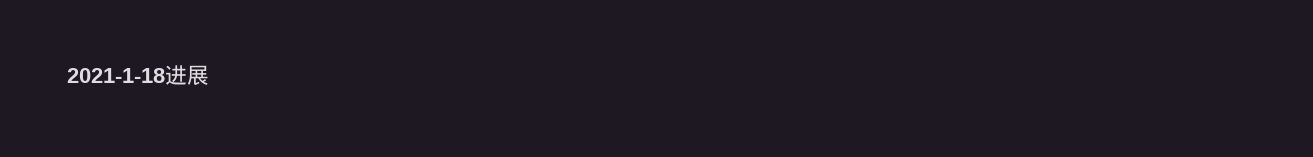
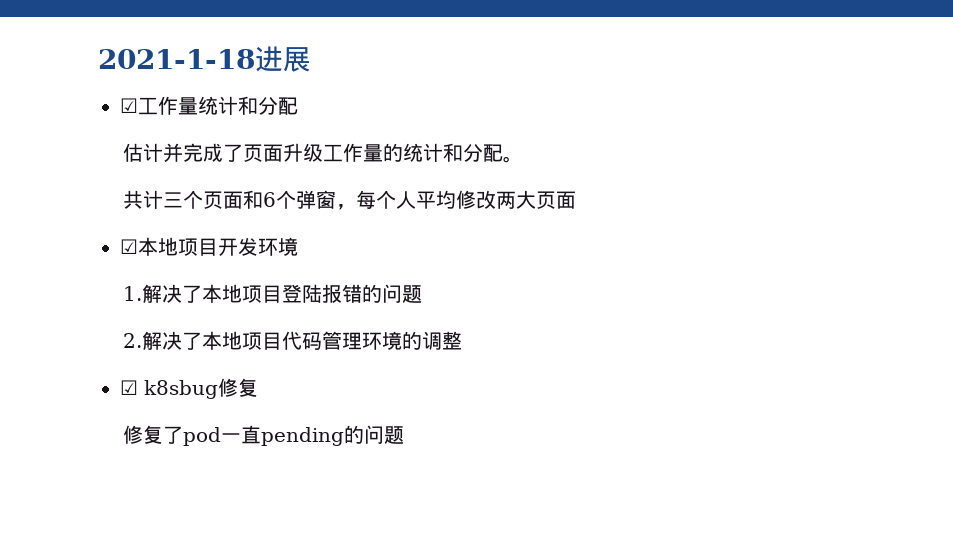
+ ☑工作量统计和分配
+ 估计并完成了页面升级工作量的统计和分配。
+ 共计三个页面和6个弹窗，每个人平均修改两大页面
+ ☑本地项目开发环境
+ 1.解决了本地项目登陆报错的问题
+ 2.解决了本地项目代码管理环境的调整
+ ☑ k8sbug修复
+ 修复了pod一直pending的问题

